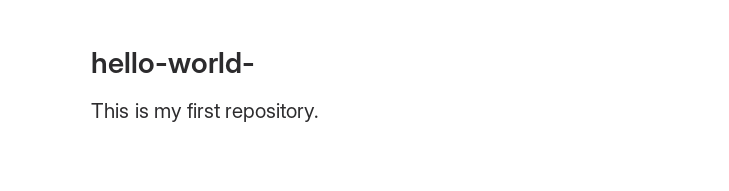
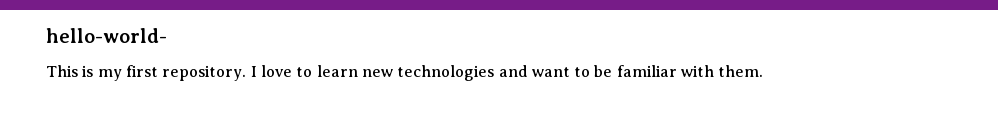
+ I love to learn new technologies and want to be familiar with them.

